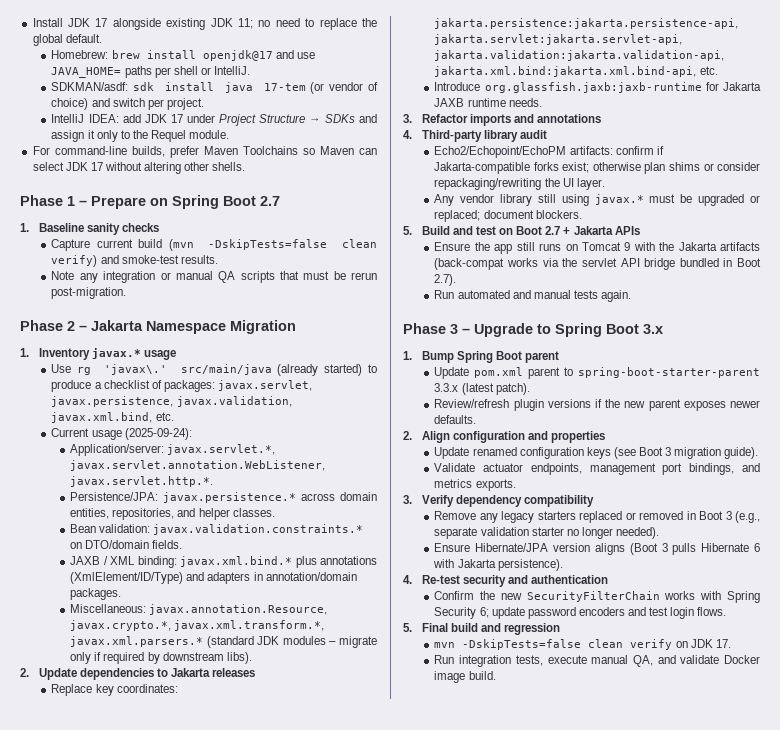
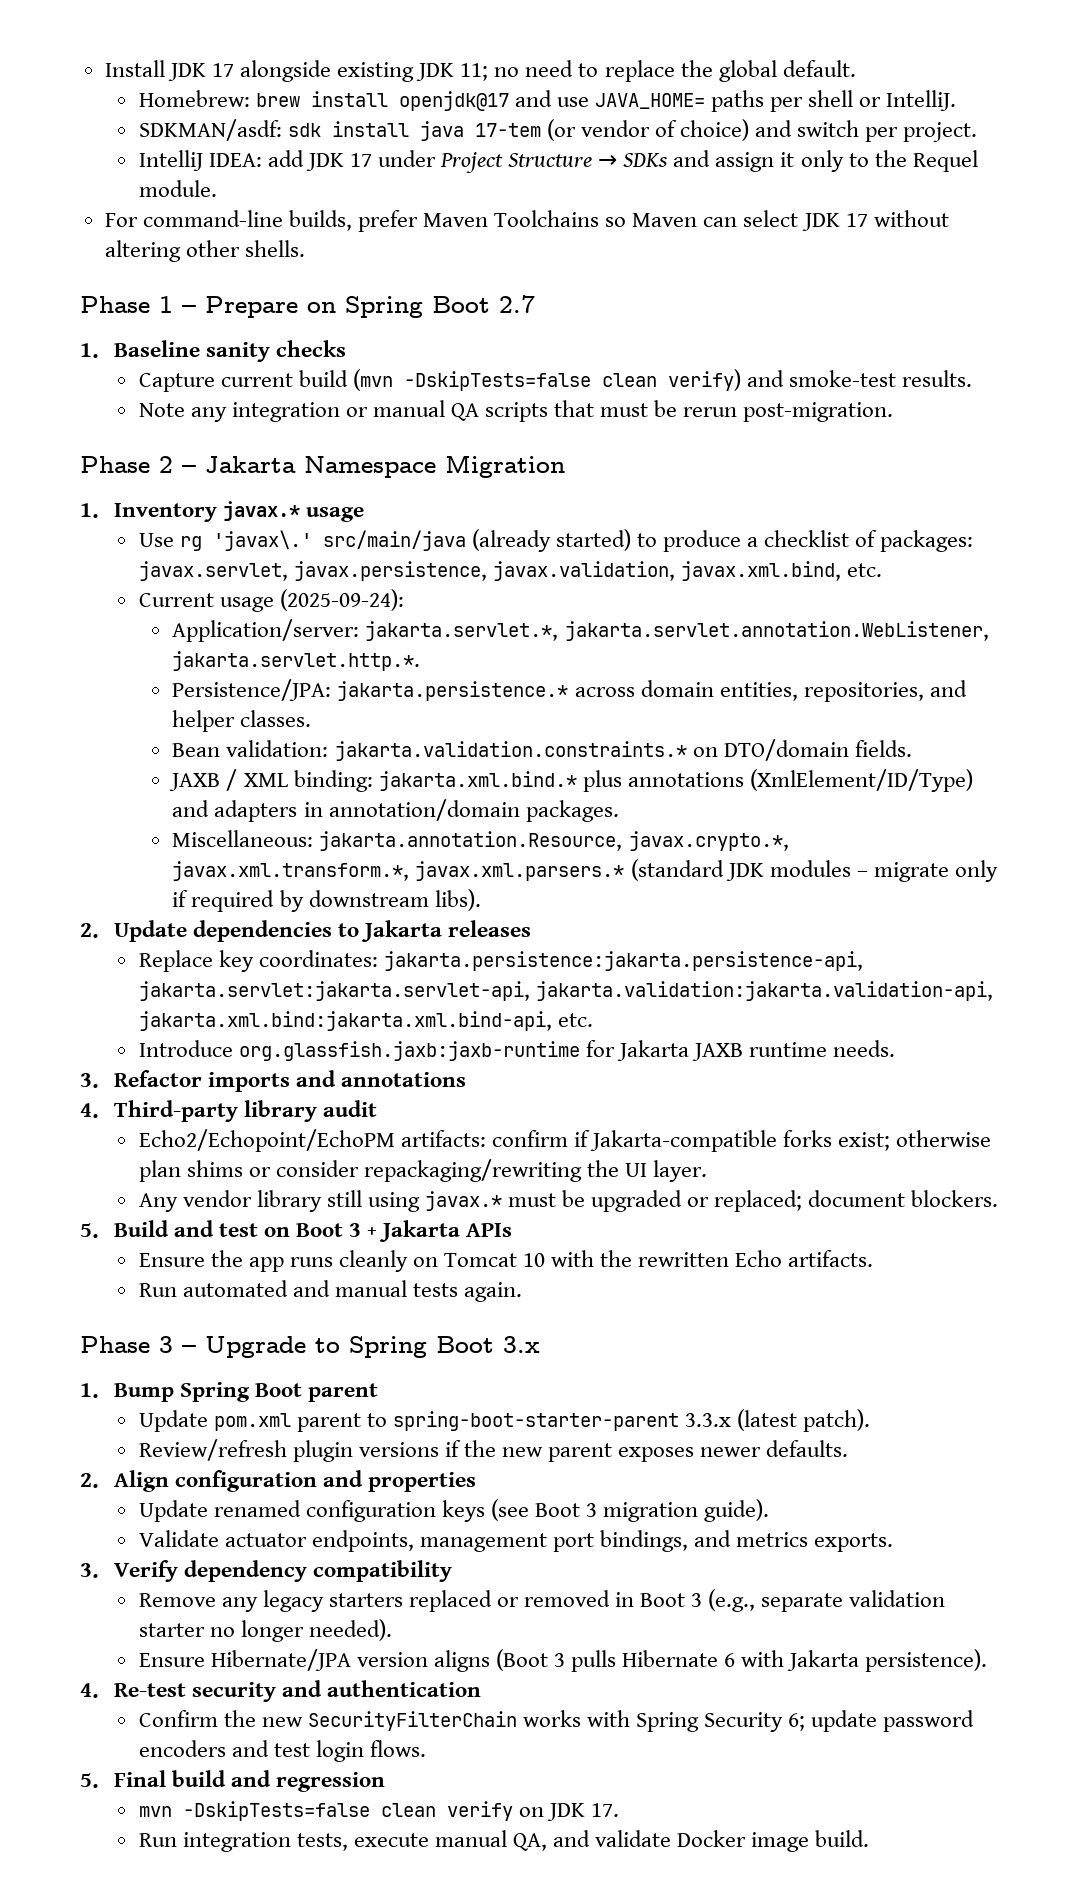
- Application/server: javax.servlet.*, javax.servlet.annotation.WebListener, javax.servlet.http.*.
+ Application/server: jakarta.servlet.*, jakarta.servlet.annotation.WebListener, jakarta.servlet.http.*.
- Persistence/JPA: javax.persistence.* across domain entities, repositories, and helper classes.
+ Persistence/JPA: jakarta.persistence.* across domain entities, repositories, and helper classes.
- Bean validation: javax.validation.constraints.* on DTO/domain fields.
+ Bean validation: jakarta.validation.constraints.* on DTO/domain fields.
- JAXB / XML binding: javax.xml.bind.* plus annotations (XmlElement/ID/Type) and adapters in annotation/domain packages.
+ JAXB / XML binding: jakarta.xml.bind.* plus annotations (XmlElement/ID/Type) and adapters in annotation/domain packages.
- Miscellaneous: javax.annotation.Resource, javax.crypto.*, javax.xml.transform.*, javax.xml.parsers.* (standard JDK modules – migrate only if required by downstream libs).
+ Miscellaneous: jakarta.annotation.Resource, javax.crypto.*, javax.xml.transform.*, javax.xml.parsers.* (standard JDK modules – migrate only if required by downstream libs).
- 5. Build and test on Boot 2.7 + Jakarta APIs
+ 5. Build and test on Boot 3 + Jakarta APIs
- Ensure the app still runs on Tomcat 9 with the Jakarta artifacts (back-compat works via the servlet API bridge bundled in Boot 2.7).
+ Ensure the app runs cleanly on Tomcat 10 with the rewritten Echo artifacts.

